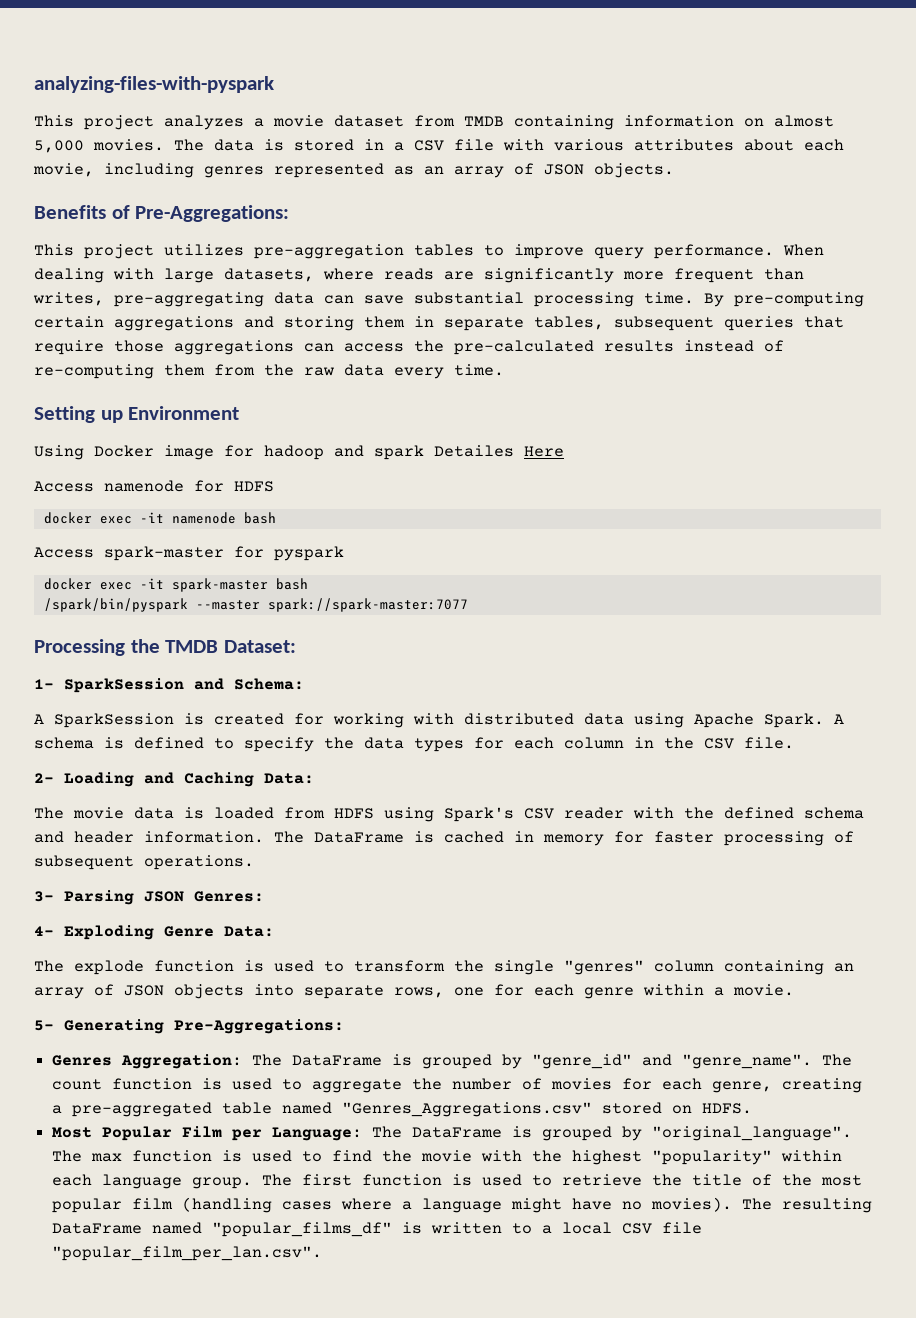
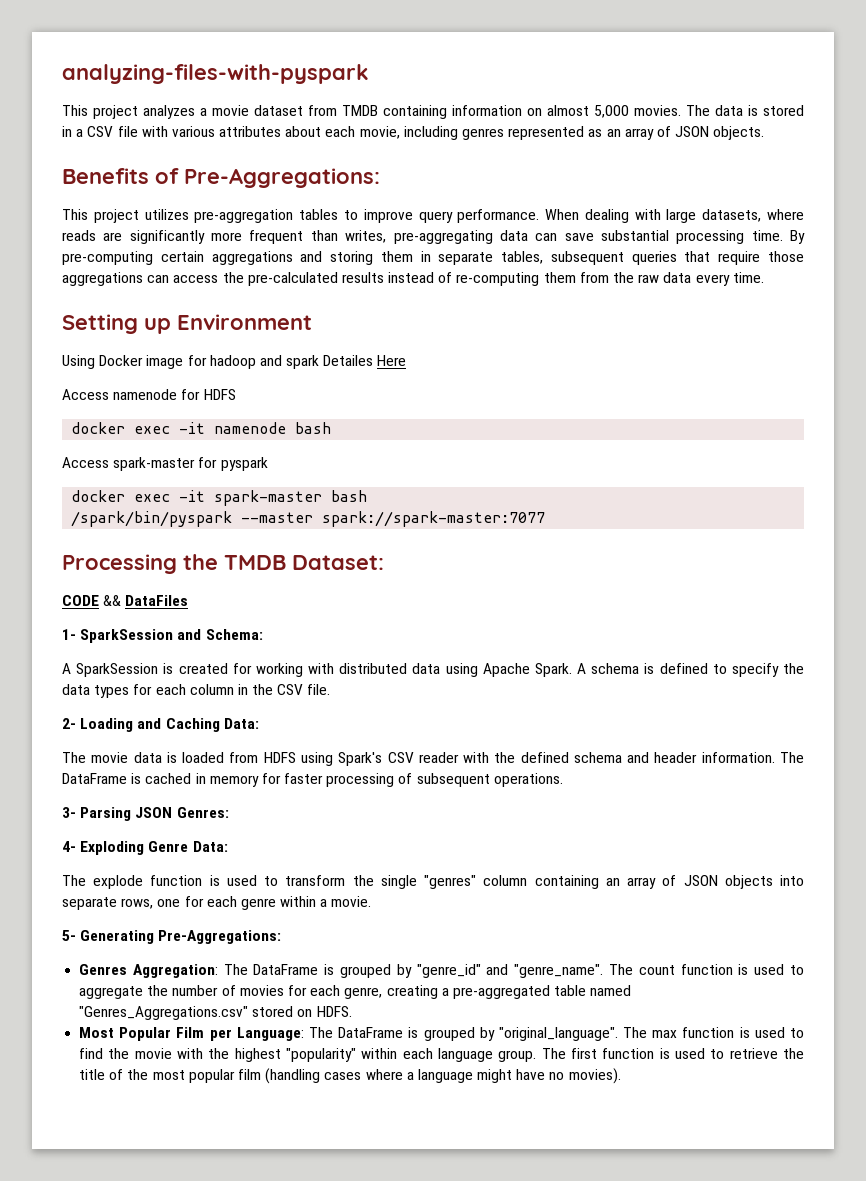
+ CODE && DataFiles
- The resulting DataFrame named "popular_films_df" is written to a local CSV file "popular_film_per_lan.csv".

